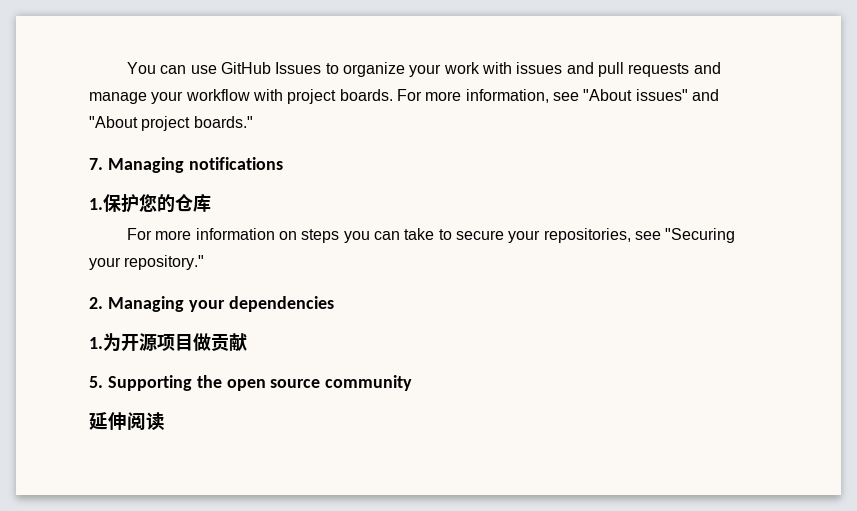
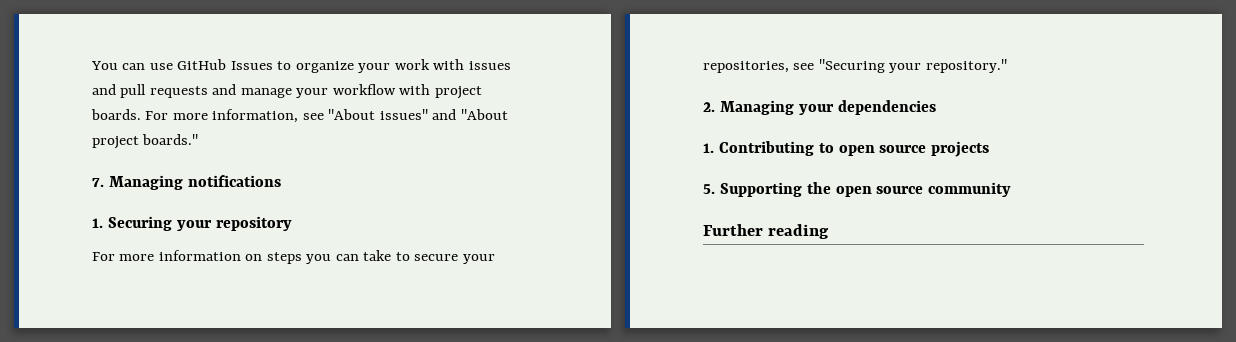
- 1.保护您的仓库
+ 1. Securing your repository
- 1.为开源项目做贡献
+ 1. Contributing to open source projects
- 延伸阅读
+ Further reading

